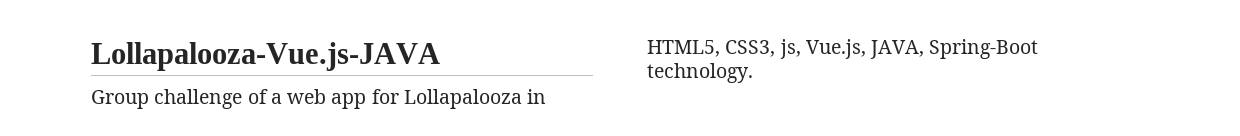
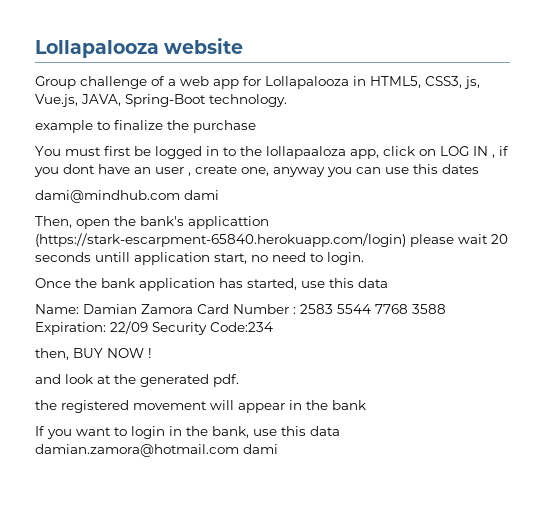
- Lollapalooza-Vue.js-JAVA
+ Lollapalooza website
+ example to finalize the purchase
+ You must first be logged in to the lollapaaloza app, click on LOG IN , if you dont have an user , create one, anyway you can use this dates
+ dami@mindhub.com dami
+ Then, open the bank's applicattion (https://stark-escarpment-65840.herokuapp.com/login) please wait 20 seconds untill application start, no need to login.
+ Once the bank application has started, use this data
+ Name: Damian Zamora Card Number : 2583 5544 7768 3588 Expiration: 22/09 Security Code:234
+ then, BUY NOW !
+ and look at the generated pdf.
+ the registered movement will appear in the bank
+ If you want to login in the bank, use this data damian.zamora@hotmail.com dami

